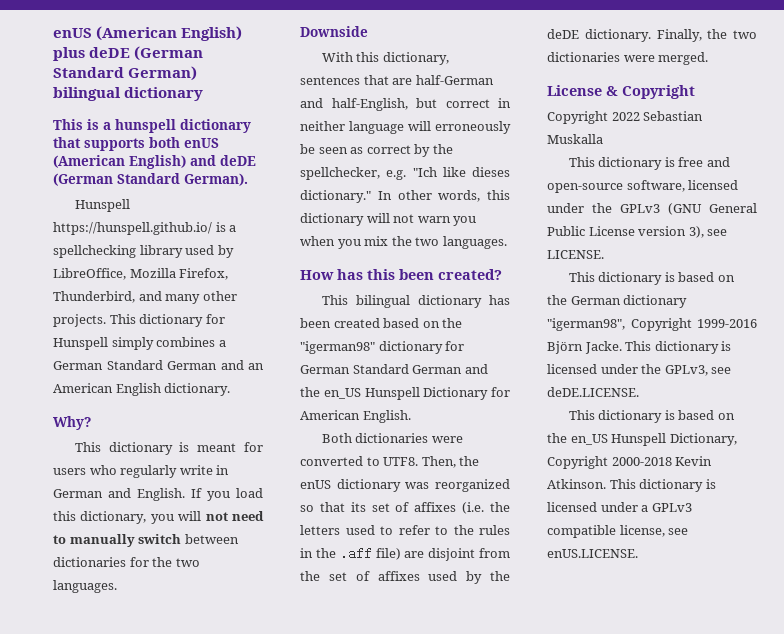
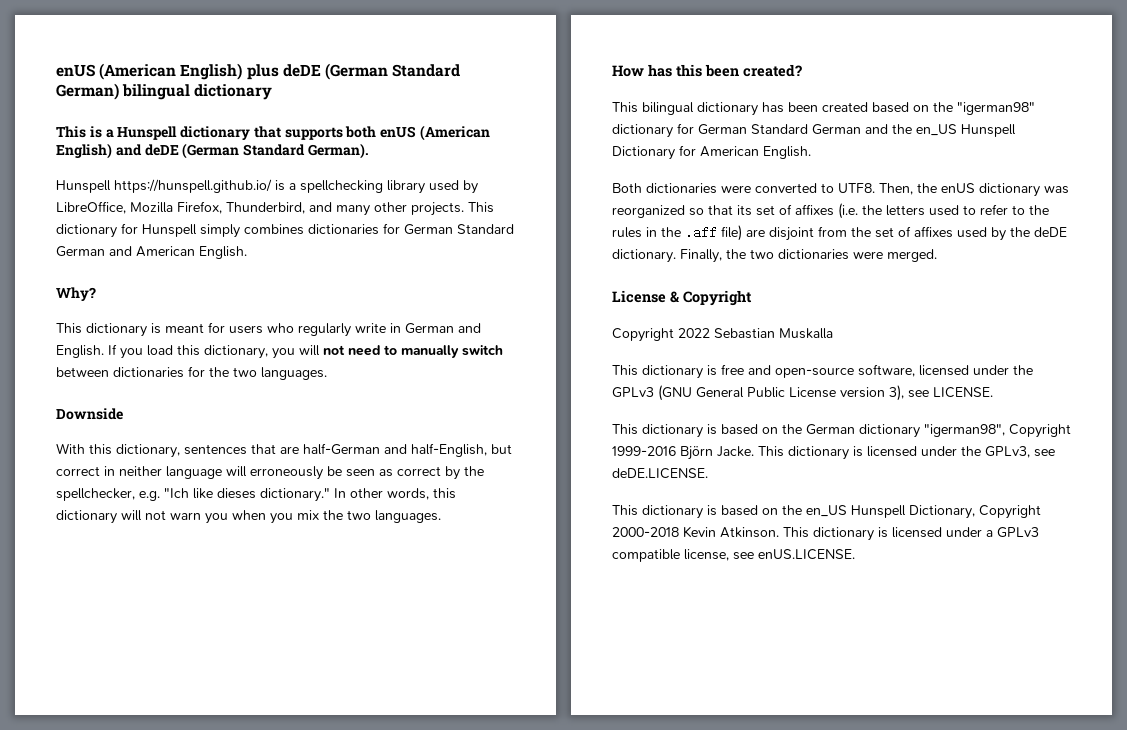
- This is a hunspell dictionary that supports both enUS (American English) and deDE (German Standard German).
+ This is a Hunspell dictionary that supports both enUS (American English) and deDE (German Standard German).
- This dictionary for Hunspell simply combines a German Standard German and an American English dictionary.
+ This dictionary for Hunspell simply combines dictionaries for German Standard German and American English.

